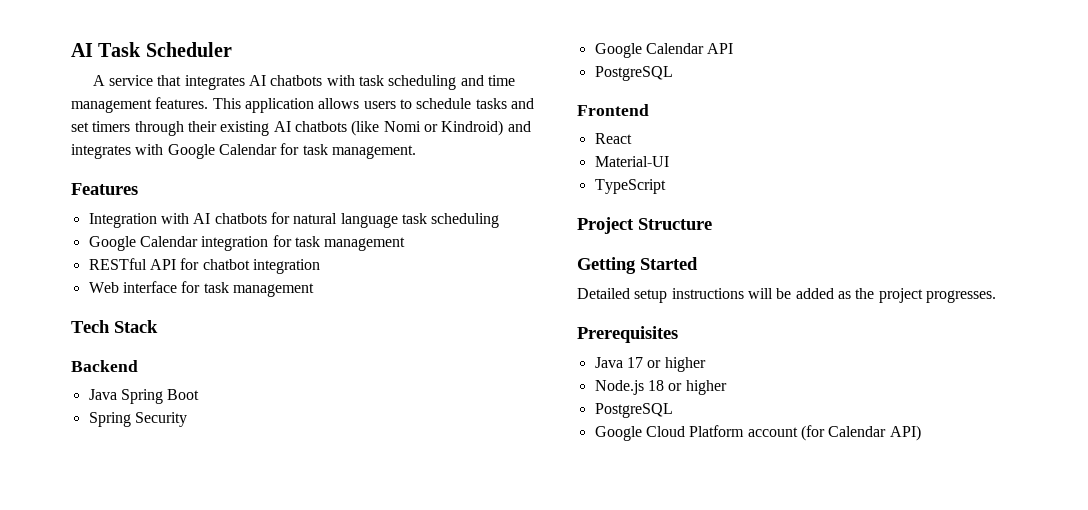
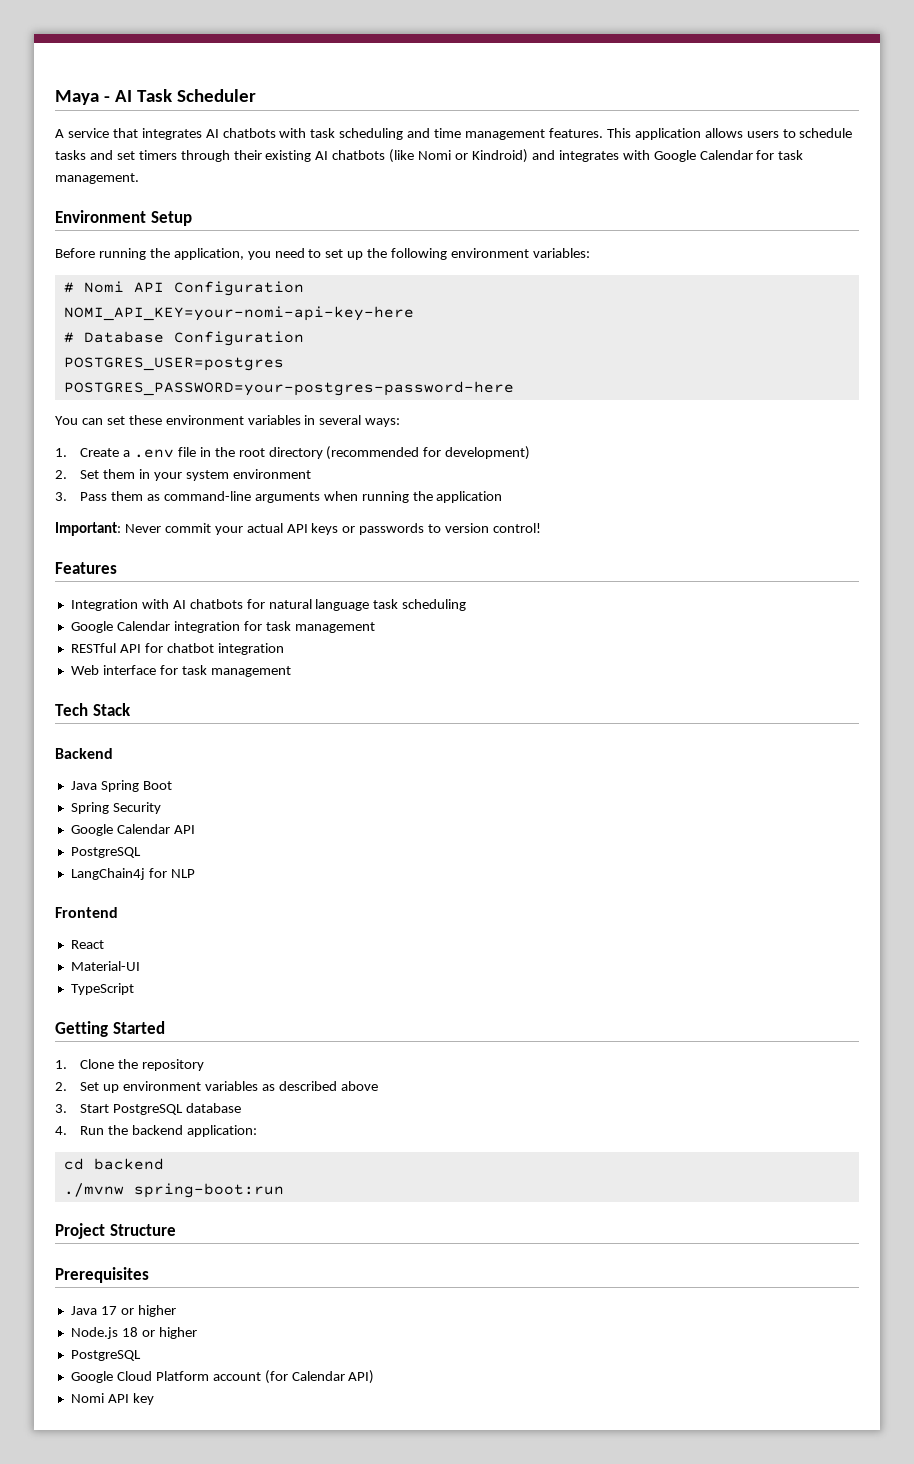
- AI Task Scheduler
+ Maya - AI Task Scheduler
+ Environment Setup
+ Before running the application, you need to set up the following environment variables:
+ # Nomi API Configuration
+ NOMI_API_KEY=your-nomi-api-key-here
+ # Database Configuration
+ POSTGRES_USER=postgres
+ POSTGRES_PASSWORD=your-postgres-password-here
+ You can set these environment variables in several ways:
+ 1. Create a .env file in the root directory (recommended for development)
+ 2. Set them in your system environment
+ 3. Pass them as command-line arguments when running the application
+ Important: Never commit your actual API keys or passwords to version control!
+ LangChain4j for NLP
- Project Structure
- Detailed setup instructions will be added as the project progresses.
+ 1. Clone the repository
+ 2. Set up environment variables as described above
+ 3. Start PostgreSQL database
+ 4. Run the backend application:
+ cd backend
+ ./mvnw spring-boot:run
+ Project Structure
+ Nomi API key

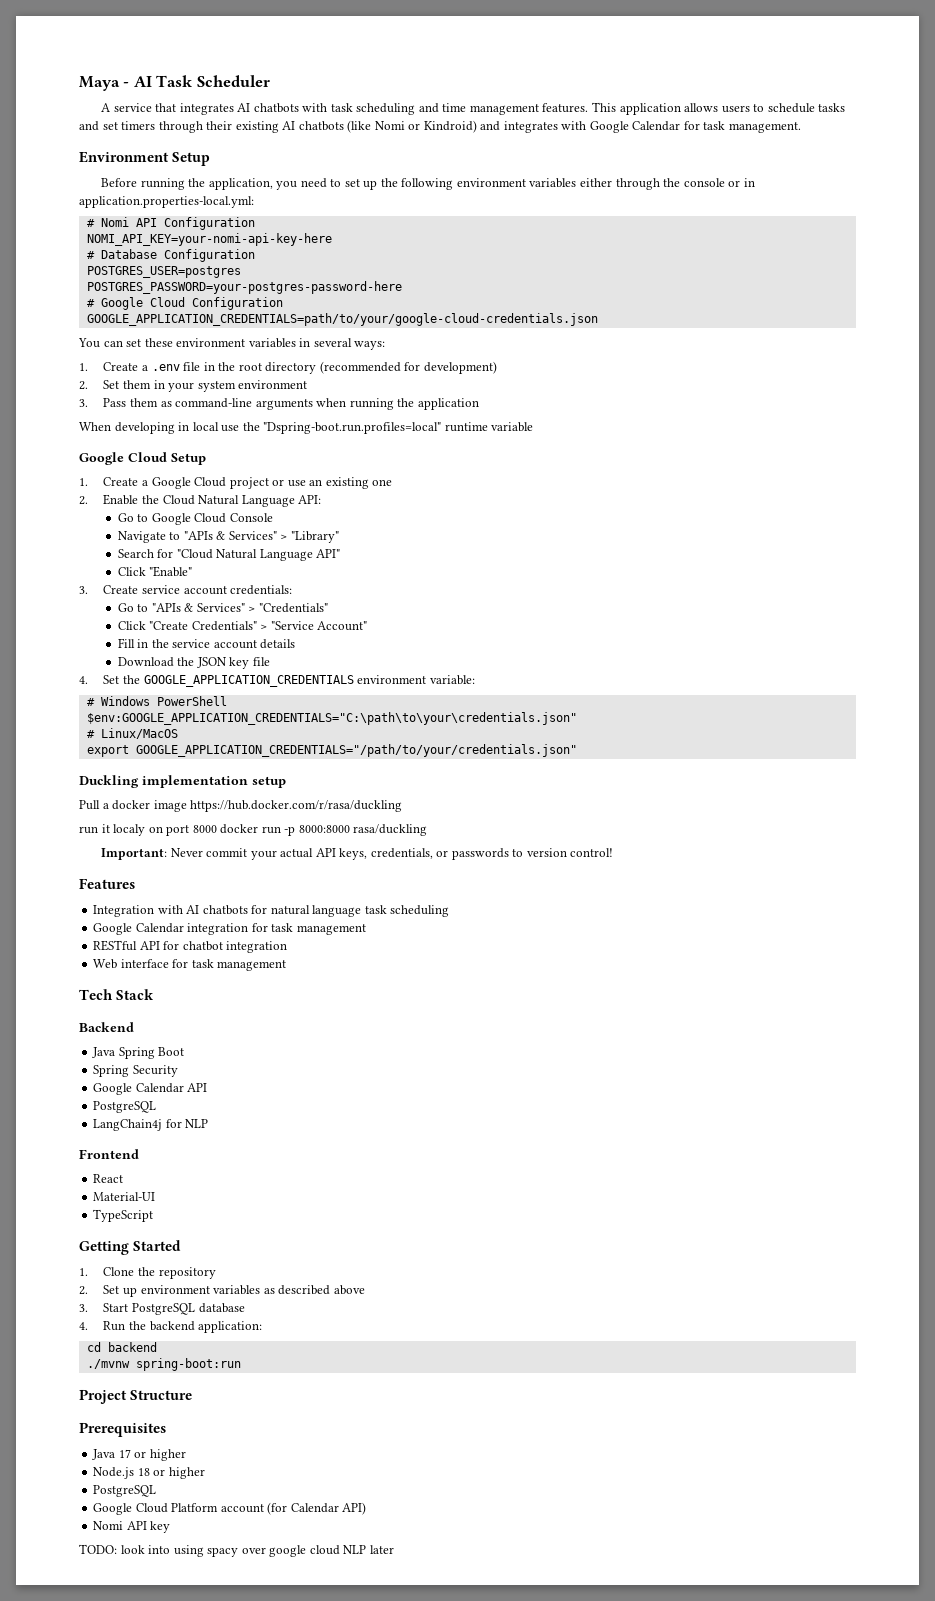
- Before running the application, you need to set up the following environment variables:
+ Before running the application, you need to set up the following environment variables either through the console or in application.properties-local.yml:
+ # Google Cloud Configuration
+ GOOGLE_APPLICATION_CREDENTIALS=path/to/your/google-cloud-credentials.json
+ When developing in local use the "Dspring-boot.run.profiles=local" runtime variable
+ Google Cloud Setup
+ 1. Create a Google Cloud project or use an existing one
+ 2. Enable the Cloud Natural Language API:
+ Go to Google Cloud Console
+ Navigate to "APIs & Services" > "Library"
+ Search for "Cloud Natural Language API"
+ Click "Enable"
+ 3. Create service account credentials:
+ Go to "APIs & Services" > "Credentials"
+ Click "Create Credentials" > "Service Account"
+ Fill in the service account details
+ Download the JSON key file
+ 4. Set the GOOGLE_APPLICATION_CREDENTIALS environment variable:
+ # Windows PowerShell
+ $env:GOOGLE_APPLICATION_CREDENTIALS="C:\path\to\your\credentials.json"
+ # Linux/MacOS
+ export GOOGLE_APPLICATION_CREDENTIALS="/path/to/your/credentials.json"
+ Duckling implementation setup
+ Pull a docker image https://hub.docker.com/r/rasa/duckling
+ run it localy on port 8000 docker run -p 8000:8000 rasa/duckling
- Important: Never commit your actual API keys or passwords to version control!
+ Important: Never commit your actual API keys, credentials, or passwords to version control!
+ TODO: look into using spacy over google cloud NLP later

